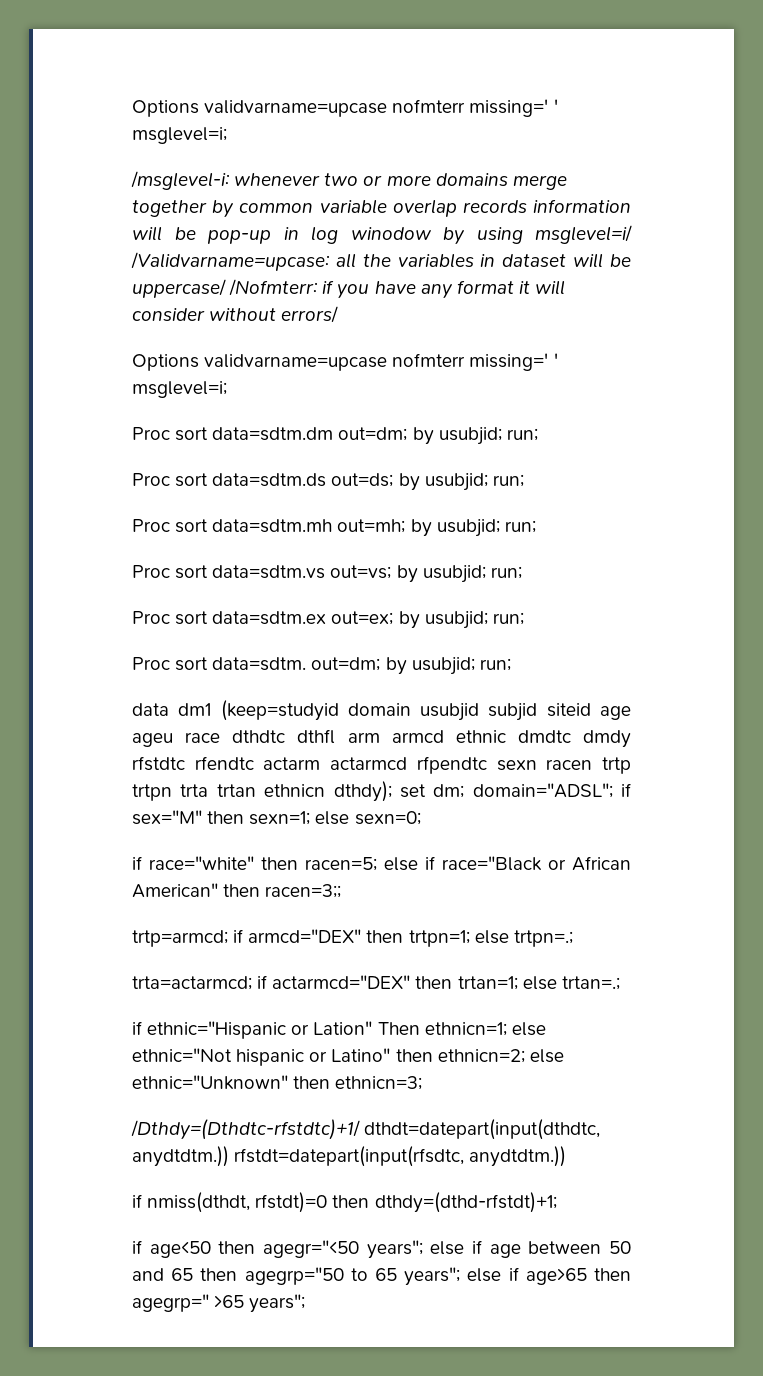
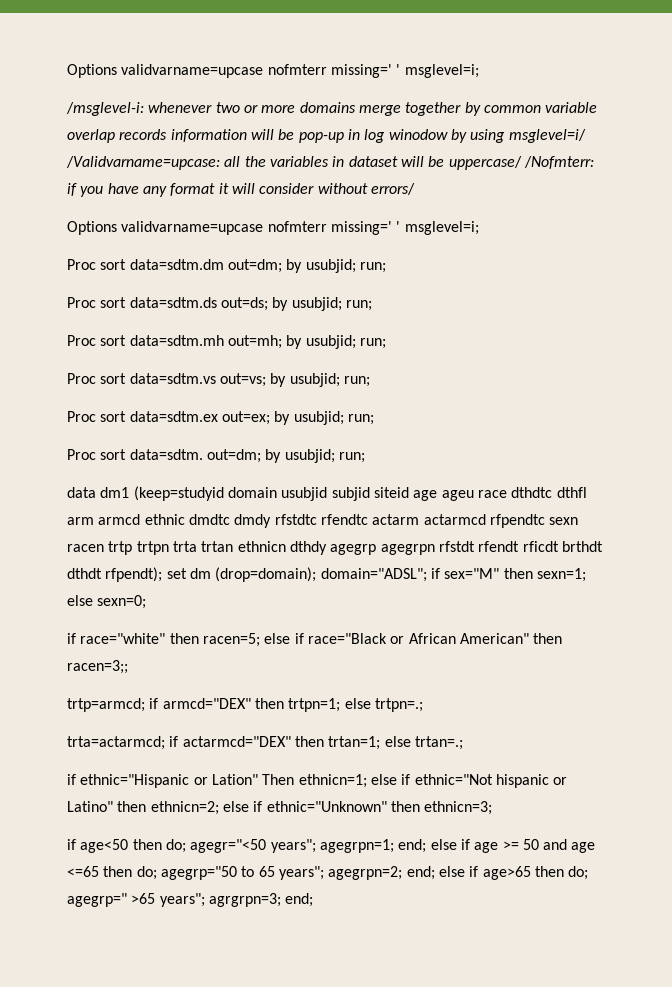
- data dm1 (keep=studyid domain usubjid subjid siteid age ageu race dthdtc dthfl arm armcd ethnic dmdtc dmdy rfstdtc rfendtc actarm actarmcd rfpendtc sexn racen trtp trtpn trta trtan ethnicn dthdy); set dm; domain="ADSL"; if sex="M" then sexn=1; else sexn=0;
+ data dm1 (keep=studyid domain usubjid subjid siteid age ageu race dthdtc dthfl arm armcd ethnic dmdtc dmdy rfstdtc rfendtc actarm actarmcd rfpendtc sexn racen trtp trtpn trta trtan ethnicn dthdy agegrp agegrpn rfstdt rfendt rficdt brthdt dthdt rfpendt); set dm (drop=domain); domain="ADSL"; if sex="M" then sexn=1; else sexn=0;
- if ethnic="Hispanic or Lation" Then ethnicn=1; else ethnic="Not hispanic or Latino" then ethnicn=2; else ethnic="Unknown" then ethnicn=3;
+ if ethnic="Hispanic or Lation" Then ethnicn=1; else if ethnic="Not hispanic or Latino" then ethnicn=2; else if ethnic="Unknown" then ethnicn=3;
- /Dthdy=(Dthdtc-rfstdtc)+1/ dthdt=datepart(input(dthdtc, anydtdtm.)) rfstdt=datepart(input(rfsdtc, anydtdtm.))
- if nmiss(dthdt, rfstdt)=0 then dthdy=(dthd-rfstdt)+1;
- if age<50 then agegr="<50 years"; else if age between 50 and 65 then agegrp="50 to 65 years"; else if age>65 then agegrp=" >65 years";
+ if age<50 then do; agegr="<50 years"; agegrpn=1; end; else if age >= 50 and age <=65 then do; agegrp="50 to 65 years"; agegrpn=2; end; else if age>65 then do; agegrp=" >65 years"; agrgrpn=3; end;

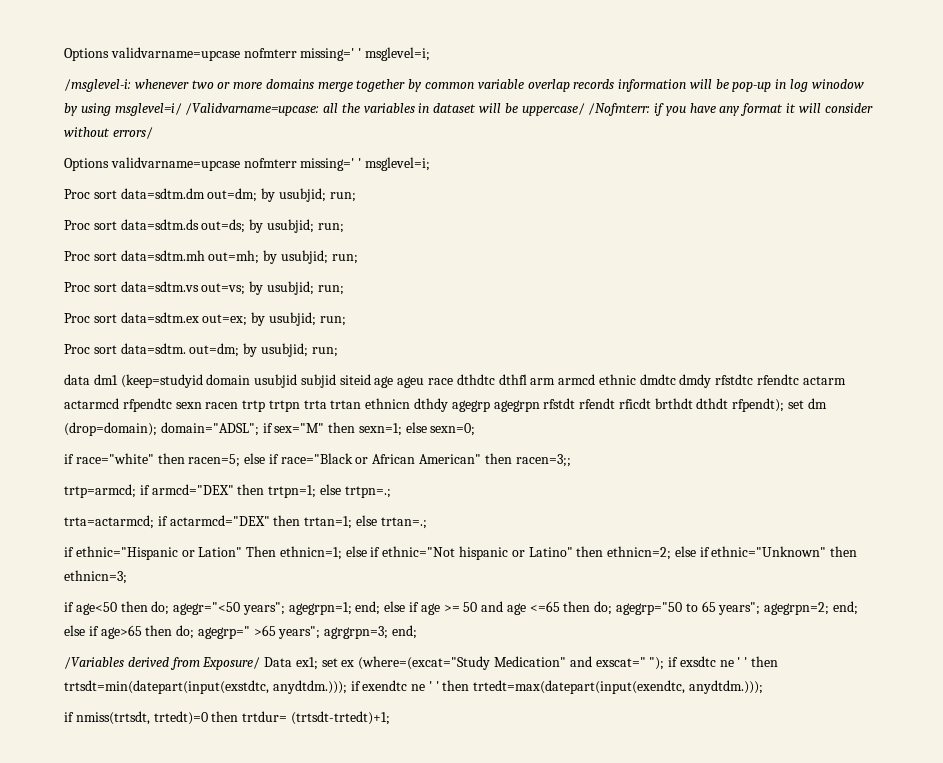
+ /Variables derived from Exposure/ Data ex1; set ex (where=(excat="Study Medication" and exscat=" "); if exsdtc ne ' ' then trtsdt=min(datepart(input(exstdtc, anydtdm.))); if exendtc ne ' ' then trtedt=max(datepart(input(exendtc, anydtdm.)));
+ if nmiss(trtsdt, trtedt)=0 then trtdur= (trtsdt-trtedt)+1;

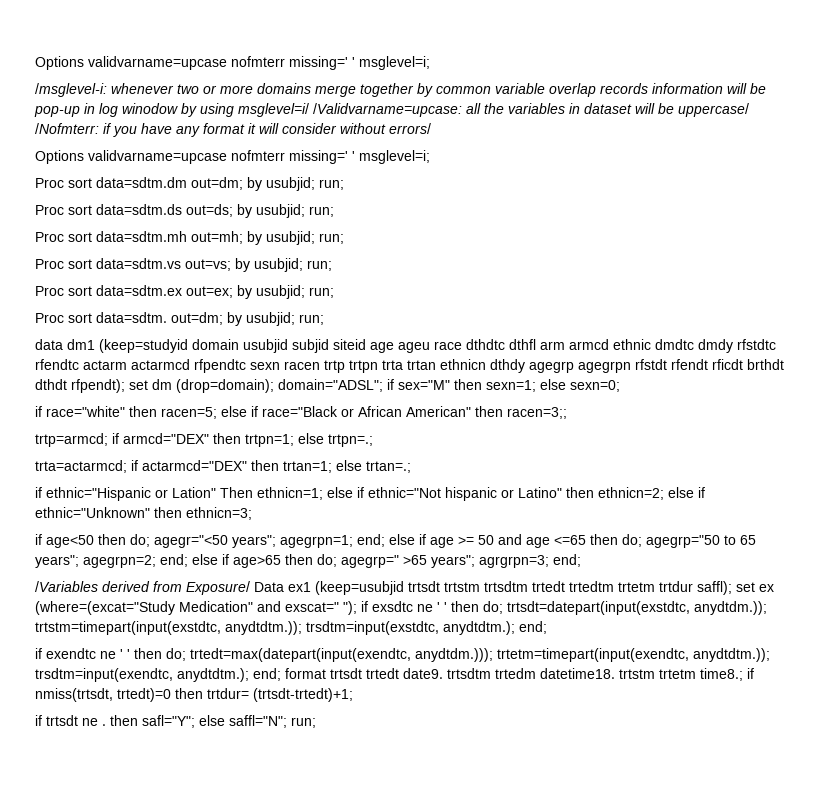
- /Variables derived from Exposure/ Data ex1; set ex (where=(excat="Study Medication" and exscat=" "); if exsdtc ne ' ' then trtsdt=min(datepart(input(exstdtc, anydtdm.))); if exendtc ne ' ' then trtedt=max(datepart(input(exendtc, anydtdm.)));
- if nmiss(trtsdt, trtedt)=0 then trtdur= (trtsdt-trtedt)+1;
+ /Variables derived from Exposure/ Data ex1 (keep=usubjid trtsdt trtstm trtsdtm trtedt trtedtm trtetm trtdur saffl); set ex (where=(excat="Study Medication" and exscat=" "); if exsdtc ne ' ' then do; trtsdt=datepart(input(exstdtc, anydtdm.)); trtstm=timepart(input(exstdtc, anydtdtm.)); trsdtm=input(exstdtc, anydtdtm.); end;
+ if exendtc ne ' ' then do; trtedt=max(datepart(input(exendtc, anydtdm.))); trtetm=timepart(input(exendtc, anydtdtm.)); trsdtm=input(exendtc, anydtdtm.); end; format trtsdt trtedt date9. trtsdtm trtedm datetime18. trtstm trtetm time8.; if nmiss(trtsdt, trtedt)=0 then trtdur= (trtsdt-trtedt)+1;
+ if trtsdt ne . then safl="Y"; else saffl="N"; run;

